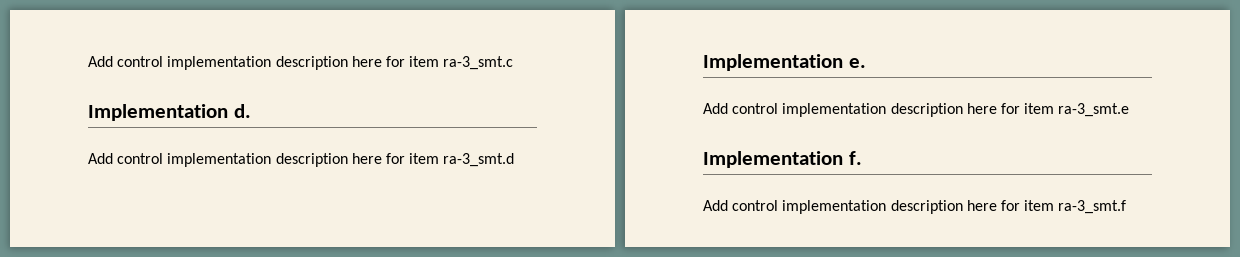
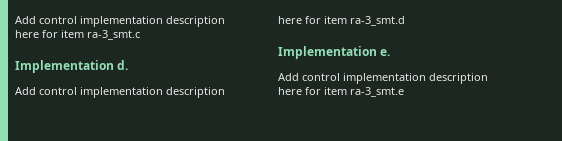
- Implementation f.
- Add control implementation description here for item ra-3_smt.f

